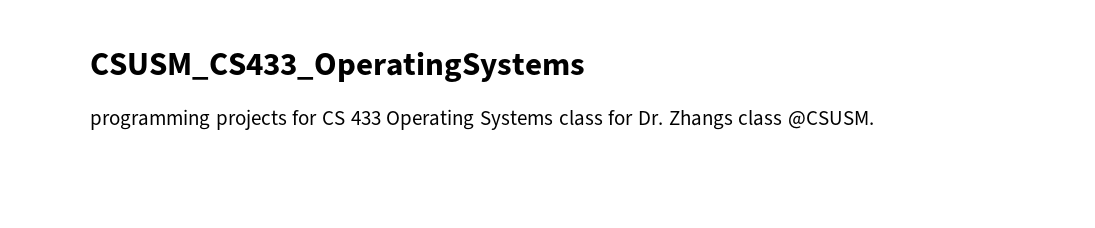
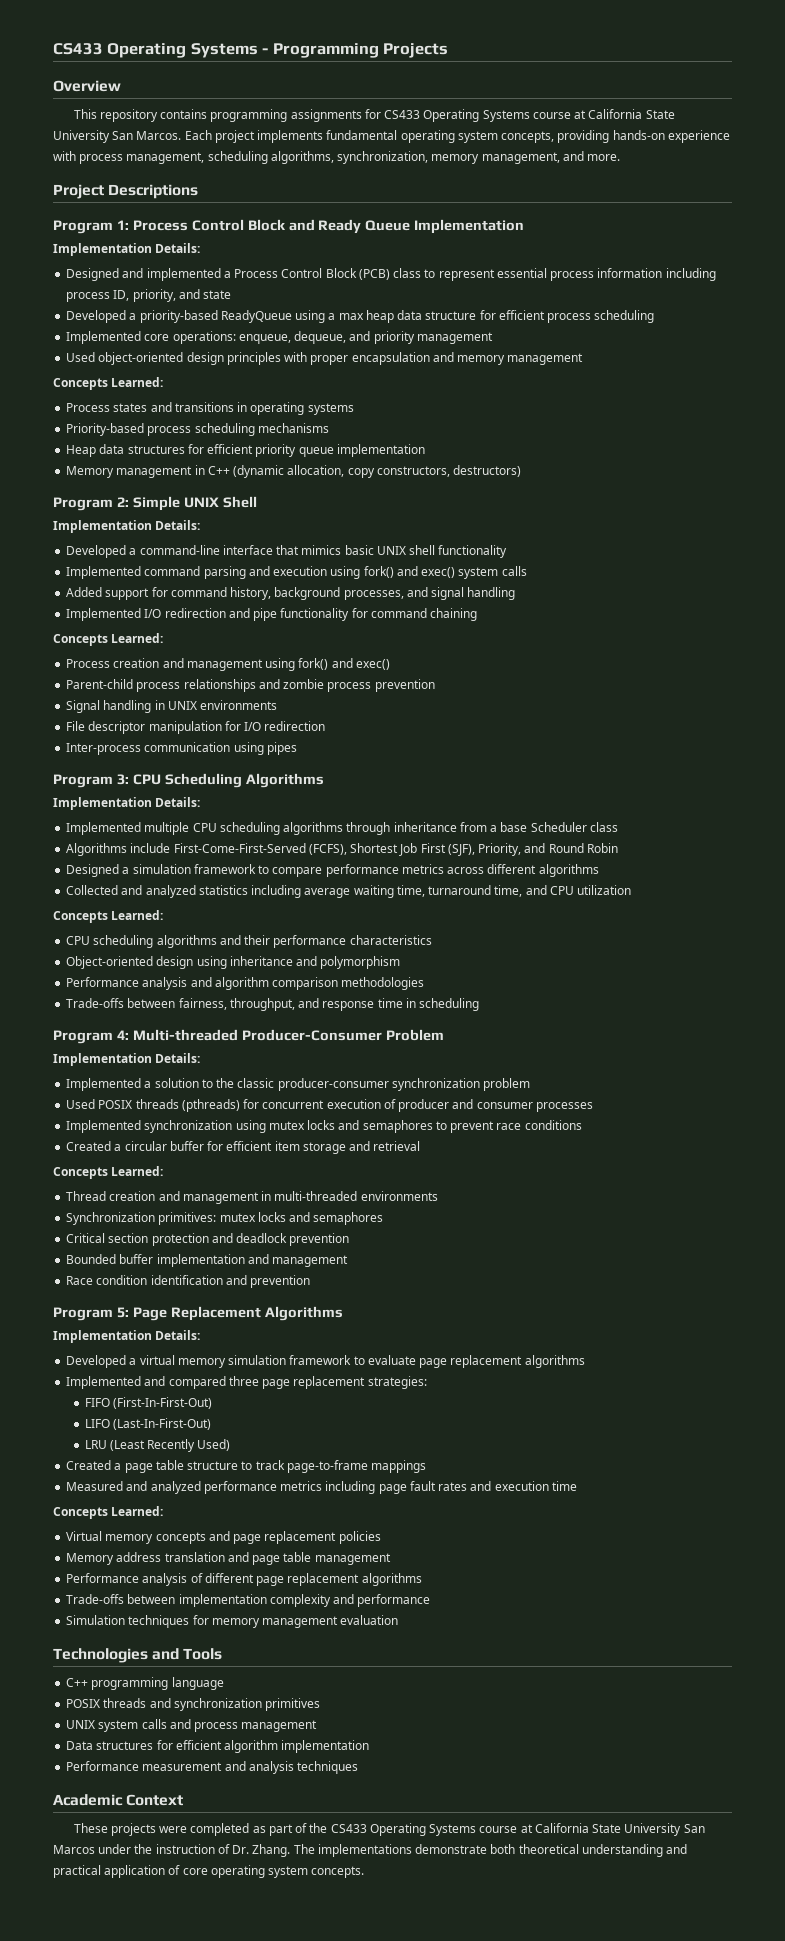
- CSUSM_CS433_OperatingSystems
- programming projects for CS 433 Operating Systems class for Dr. Zhangs class @CSUSM.
+ CS433 Operating Systems - Programming Projects
+ Overview
+ This repository contains programming assignments for CS433 Operating Systems course at California State University San Marcos. Each project implements fundamental operating system concepts, providing hands-on experience with process management, scheduling algorithms, synchronization, memory management, and more.
+ Project Descriptions
+ Program 1: Process Control Block and Ready Queue Implementation
+ Implementation Details:
+ Designed and implemented a Process Control Block (PCB) class to represent essential process information including process ID, priority, and state
+ Developed a priority-based ReadyQueue using a max heap data structure for efficient process scheduling
+ Implemented core operations: enqueue, dequeue, and priority management
+ Used object-oriented design principles with proper encapsulation and memory management
+ Concepts Learned:
+ Process states and transitions in operating systems
+ Priority-based process scheduling mechanisms
+ Heap data structures for efficient priority queue implementation
+ Memory management in C++ (dynamic allocation, copy constructors, destructors)
+ Program 2: Simple UNIX Shell
+ Implementation Details:
+ Developed a command-line interface that mimics basic UNIX shell functionality
+ Implemented command parsing and execution using fork() and exec() system calls
+ Added support for command history, background processes, and signal handling
+ Implemented I/O redirection and pipe functionality for command chaining
+ Concepts Learned:
+ Process creation and management using fork() and exec()
+ Parent-child process relationships and zombie process prevention
+ Signal handling in UNIX environments
+ File descriptor manipulation for I/O redirection
+ Inter-process communication using pipes
+ Program 3: CPU Scheduling Algorithms
+ Implementation Details:
+ Implemented multiple CPU scheduling algorithms through inheritance from a base Scheduler class
+ Algorithms include First-Come-First-Served (FCFS), Shortest Job First (SJF), Priority, and Round Robin
+ Designed a simulation framework to compare performance metrics across different algorithms
+ Collected and analyzed statistics including average waiting time, turnaround time, and CPU utilization
+ Concepts Learned:
+ CPU scheduling algorithms and their performance characteristics
+ Object-oriented design using inheritance and polymorphism
+ Performance analysis and algorithm comparison methodologies
+ Trade-offs between fairness, throughput, and response time in scheduling
+ Program 4: Multi-threaded Producer-Consumer Problem
+ Implementation Details:
+ Implemented a solution to the classic producer-consumer synchronization problem
+ Used POSIX threads (pthreads) for concurrent execution of producer and consumer processes
+ Implemented synchronization using mutex locks and semaphores to prevent race conditions
+ Created a circular buffer for efficient item storage and retrieval
+ Concepts Learned:
+ Thread creation and management in multi-threaded environments
+ Synchronization primitives: mutex locks and semaphores
+ Critical section protection and deadlock prevention
+ Bounded buffer implementation and management
+ Race condition identification and prevention
+ Program 5: Page Replacement Algorithms
+ Implementation Details:
+ Developed a virtual memory simulation framework to evaluate page replacement algorithms
+ Implemented and compared three page replacement strategies:
+ FIFO (First-In-First-Out)
+ LIFO (Last-In-First-Out)
+ LRU (Least Recently Used)
+ Created a page table structure to track page-to-frame mappings
+ Measured and analyzed performance metrics including page fault rates and execution time
+ Concepts Learned:
+ Virtual memory concepts and page replacement policies
+ Memory address translation and page table management
+ Performance analysis of different page replacement algorithms
+ Trade-offs between implementation complexity and performance
+ Simulation techniques for memory management evaluation
+ Technologies and Tools
+ C++ programming language
+ POSIX threads and synchronization primitives
+ UNIX system calls and process management
+ Data structures for efficient algorithm implementation
+ Performance measurement and analysis techniques
+ Academic Context
+ These projects were completed as part of the CS433 Operating Systems course at California State University San Marcos under the instruction of Dr. Zhang. The implementations demonstrate both theoretical understanding and practical application of core operating system concepts.

